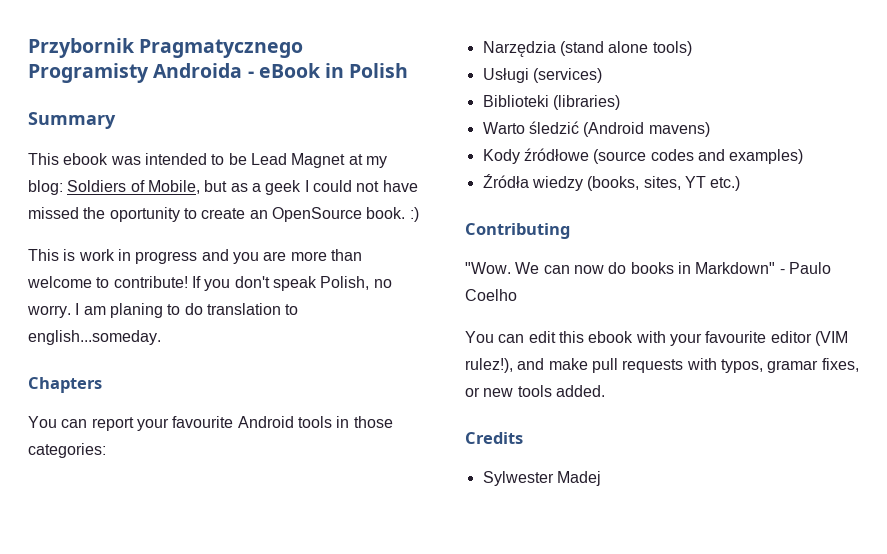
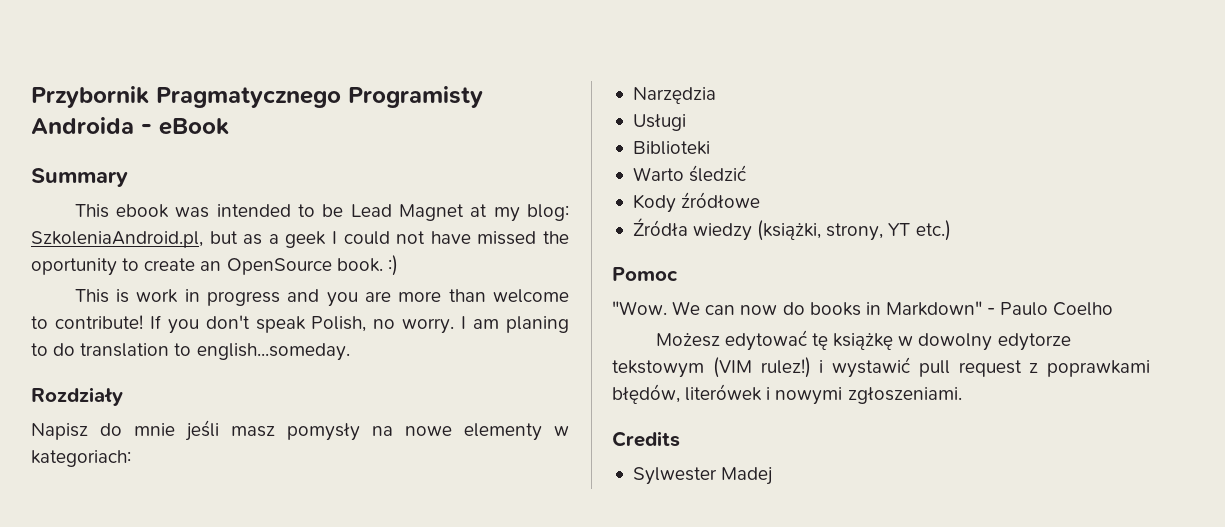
- Przybornik Pragmatycznego Programisty Androida - eBook in Polish
+ Przybornik Pragmatycznego Programisty Androida - eBook
- This ebook was intended to be Lead Magnet at my blog: Soldiers of Mobile, but as a geek I could not have missed the oportunity to create an OpenSource book. :)
+ This ebook was intended to be Lead Magnet at my blog: SzkoleniaAndroid.pl, but as a geek I could not have missed the oportunity to create an OpenSource book. :)
- Chapters
- You can report your favourite Android tools in those categories:
- Narzędzia (stand alone tools)
+ Rozdziały
+ Napisz do mnie jeśli masz pomysły na nowe elementy w kategoriach:
+ Narzędzia
- Usługi (services)
+ Usługi
- Biblioteki (libraries)
+ Biblioteki
- Warto śledzić (Android mavens)
+ Warto śledzić
- Kody źródłowe (source codes and examples)
+ Kody źródłowe
- Źródła wiedzy (books, sites, YT etc.)
+ Źródła wiedzy (książki, strony, YT etc.)
- Contributing
+ Pomoc
- You can edit this ebook with your favourite editor (VIM rulez!), and make pull requests with typos, gramar fixes, or new tools added.
+ Możesz edytować tę książkę w dowolny edytorze tekstowym (VIM rulez!) i wystawić pull request z poprawkami błędów, literówek i nowymi zgłoszeniami.

